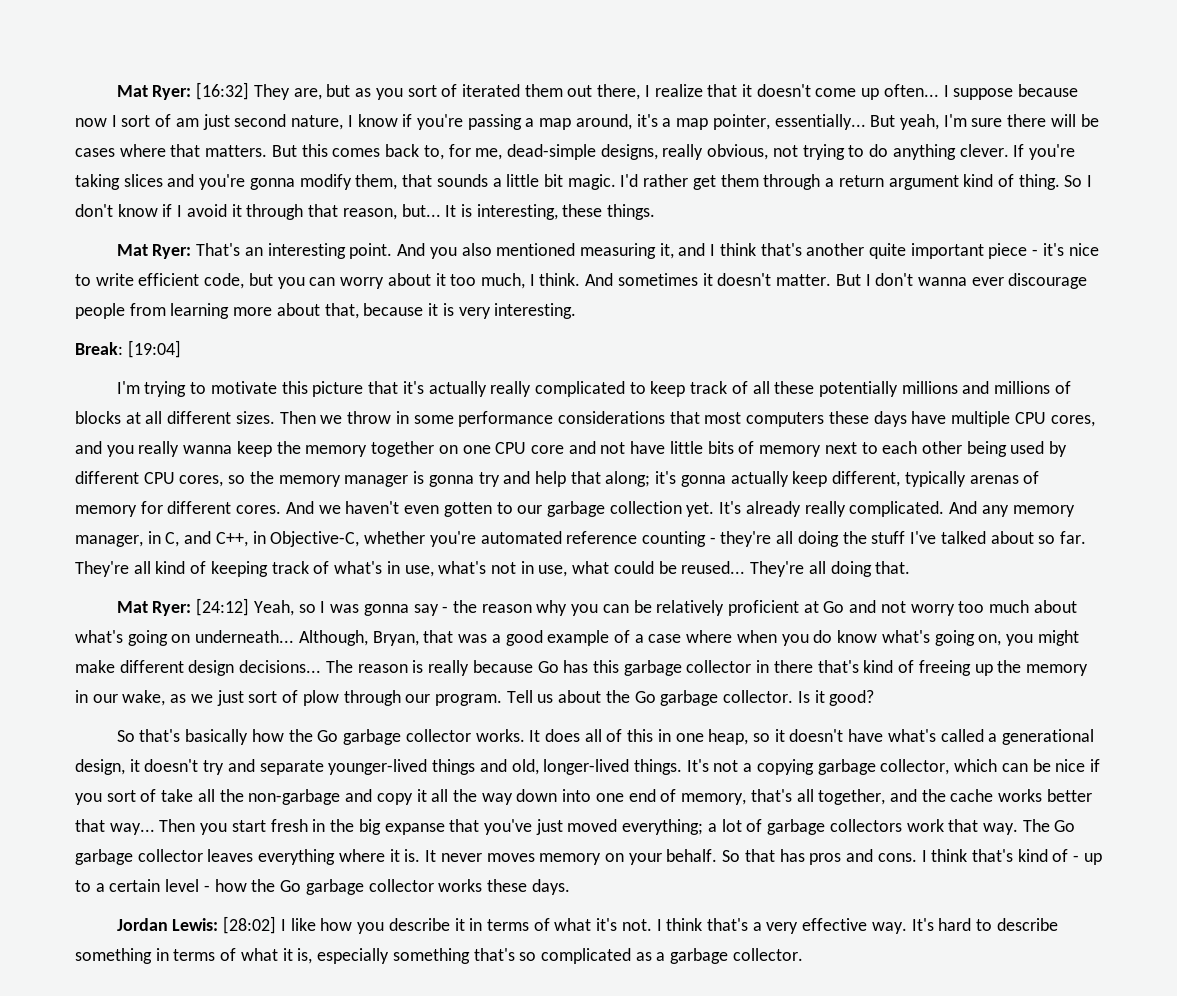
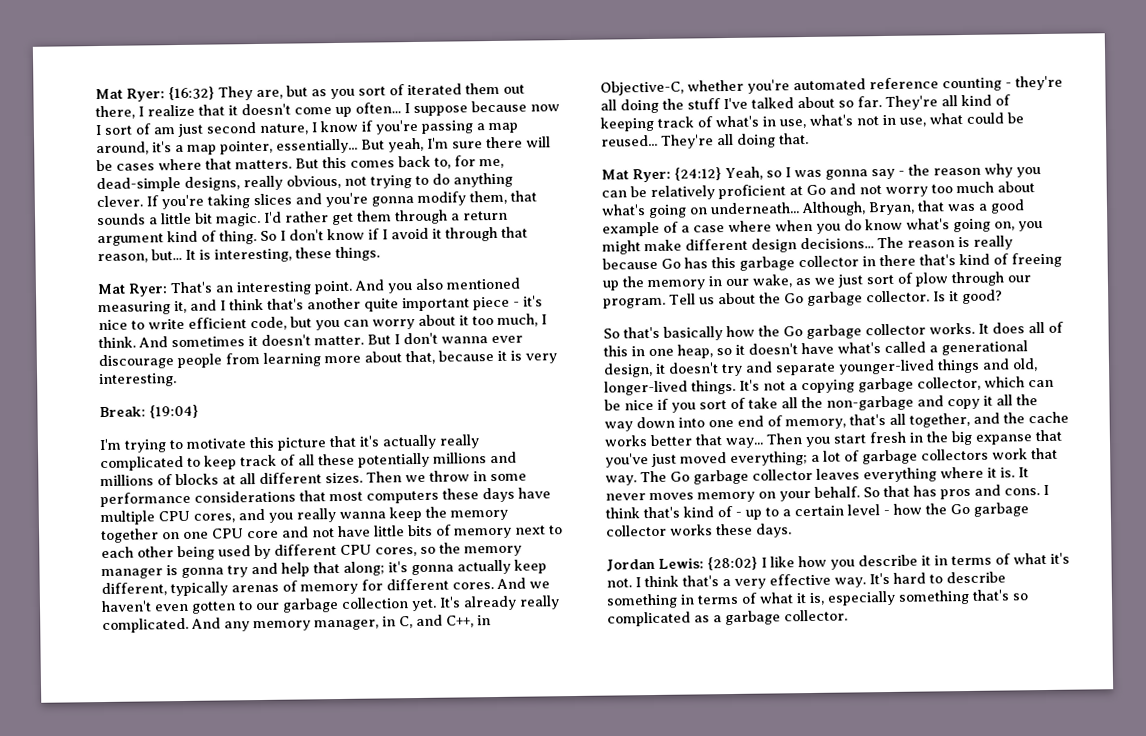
- Mat Ryer: [16:32] They are, but as you sort of iterated them out there, I realize that it doesn't come up often...
+ Mat Ryer: {16:32} They are, but as you sort of iterated them out there, I realize that it doesn't come up often...
- Break: [19:04]
+ Break: {19:04}
- Mat Ryer: [24:12] Yeah, so I was gonna say - the reason why you can be relatively proficient at Go and not worry too much about what's going on underneath...
+ Mat Ryer: {24:12} Yeah, so I was gonna say - the reason why you can be relatively proficient at Go and not worry too much about what's going on underneath...
- Jordan Lewis: [28:02] I like how you describe it in terms of what it's not.
+ Jordan Lewis: {28:02} I like how you describe it in terms of what it's not.

